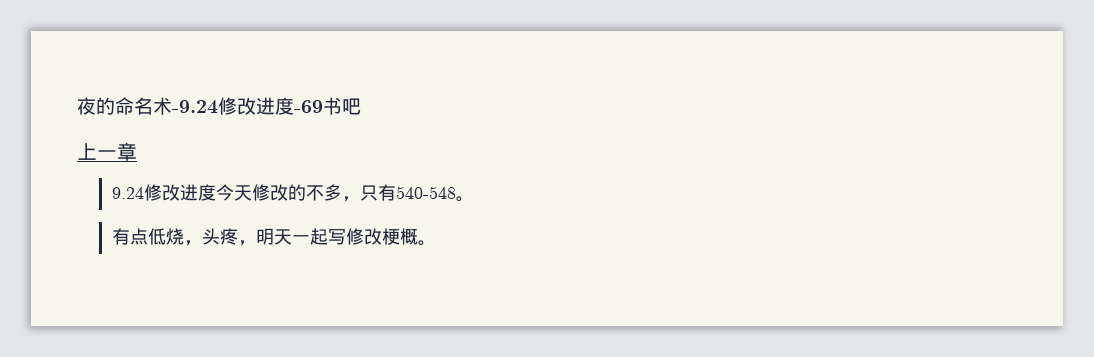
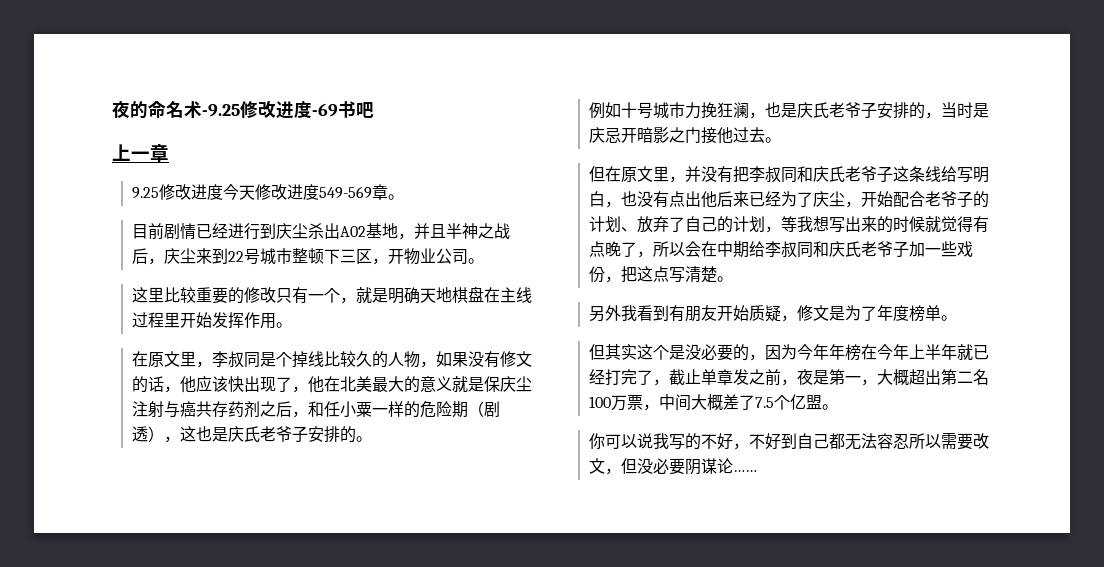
- 夜的命名术-9.24修改进度-69书吧
+ 夜的命名术-9.25修改进度-69书吧
- 9.24修改进度今天修改的不多，只有540-548。
- 有点低烧，头疼，明天一起写修改梗概。
+ 9.25修改进度今天修改进度549-569章。
+ 目前剧情已经进行到庆尘杀出A02基地，并且半神之战后，庆尘来到22号城市整顿下三区，开物业公司。
+ 这里比较重要的修改只有一个，就是明确天地棋盘在主线过程里开始发挥作用。
+ 在原文里，李叔同是个掉线比较久的人物，如果没有修文的话，他应该快出现了，他在北美最大的意义就是保庆尘注射与癌共存药剂之后，和任小粟一样的危险期（剧透），这也是庆氏老爷子安排的。
+ 例如十号城市力挽狂澜，也是庆氏老爷子安排的，当时是庆忌开暗影之门接他过去。
+ 但在原文里，并没有把李叔同和庆氏老爷子这条线给写明白，也没有点出他后来已经为了庆尘，开始配合老爷子的计划、放弃了自己的计划，等我想写出来的时候就觉得有点晚了，所以会在中期给李叔同和庆氏老爷子加一些戏份，把这点写清楚。
+ 另外我看到有朋友开始质疑，修文是为了年度榜单。
+ 但其实这个是没必要的，因为今年年榜在今年上半年就已经打完了，截止单章发之前，夜是第一，大概超出第二名100万票，中间大概差了7.5个亿盟。
+ 你可以说我写的不好，不好到自己都无法容忍所以需要改文，但没必要阴谋论……

